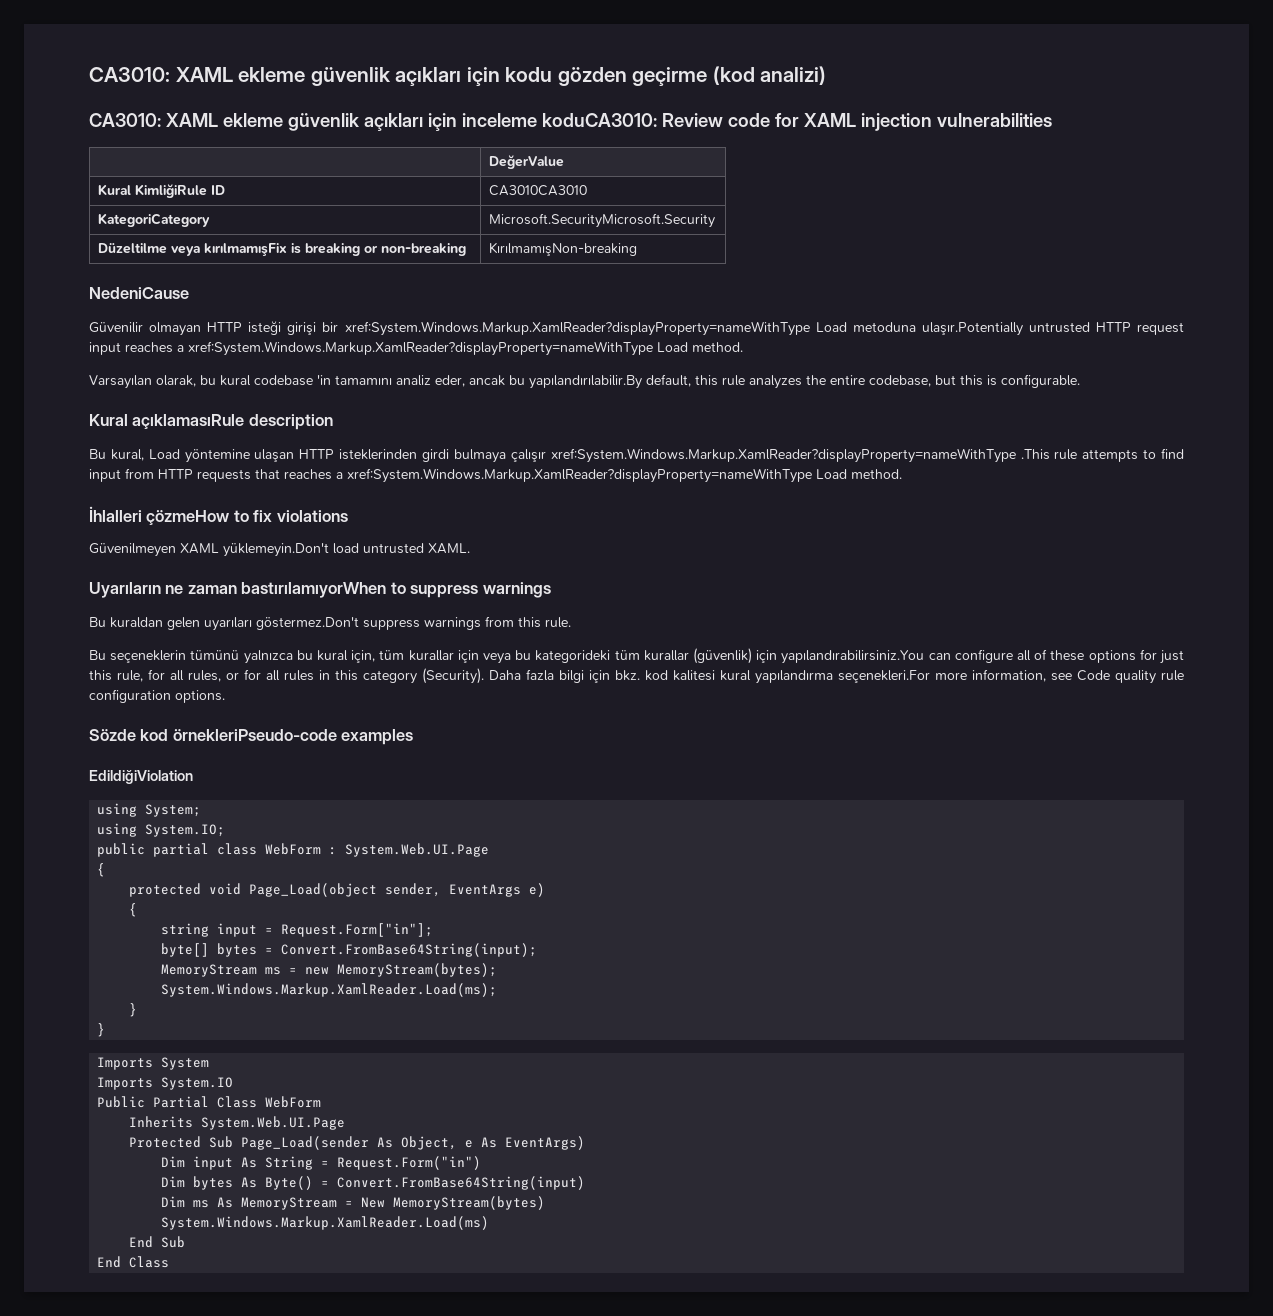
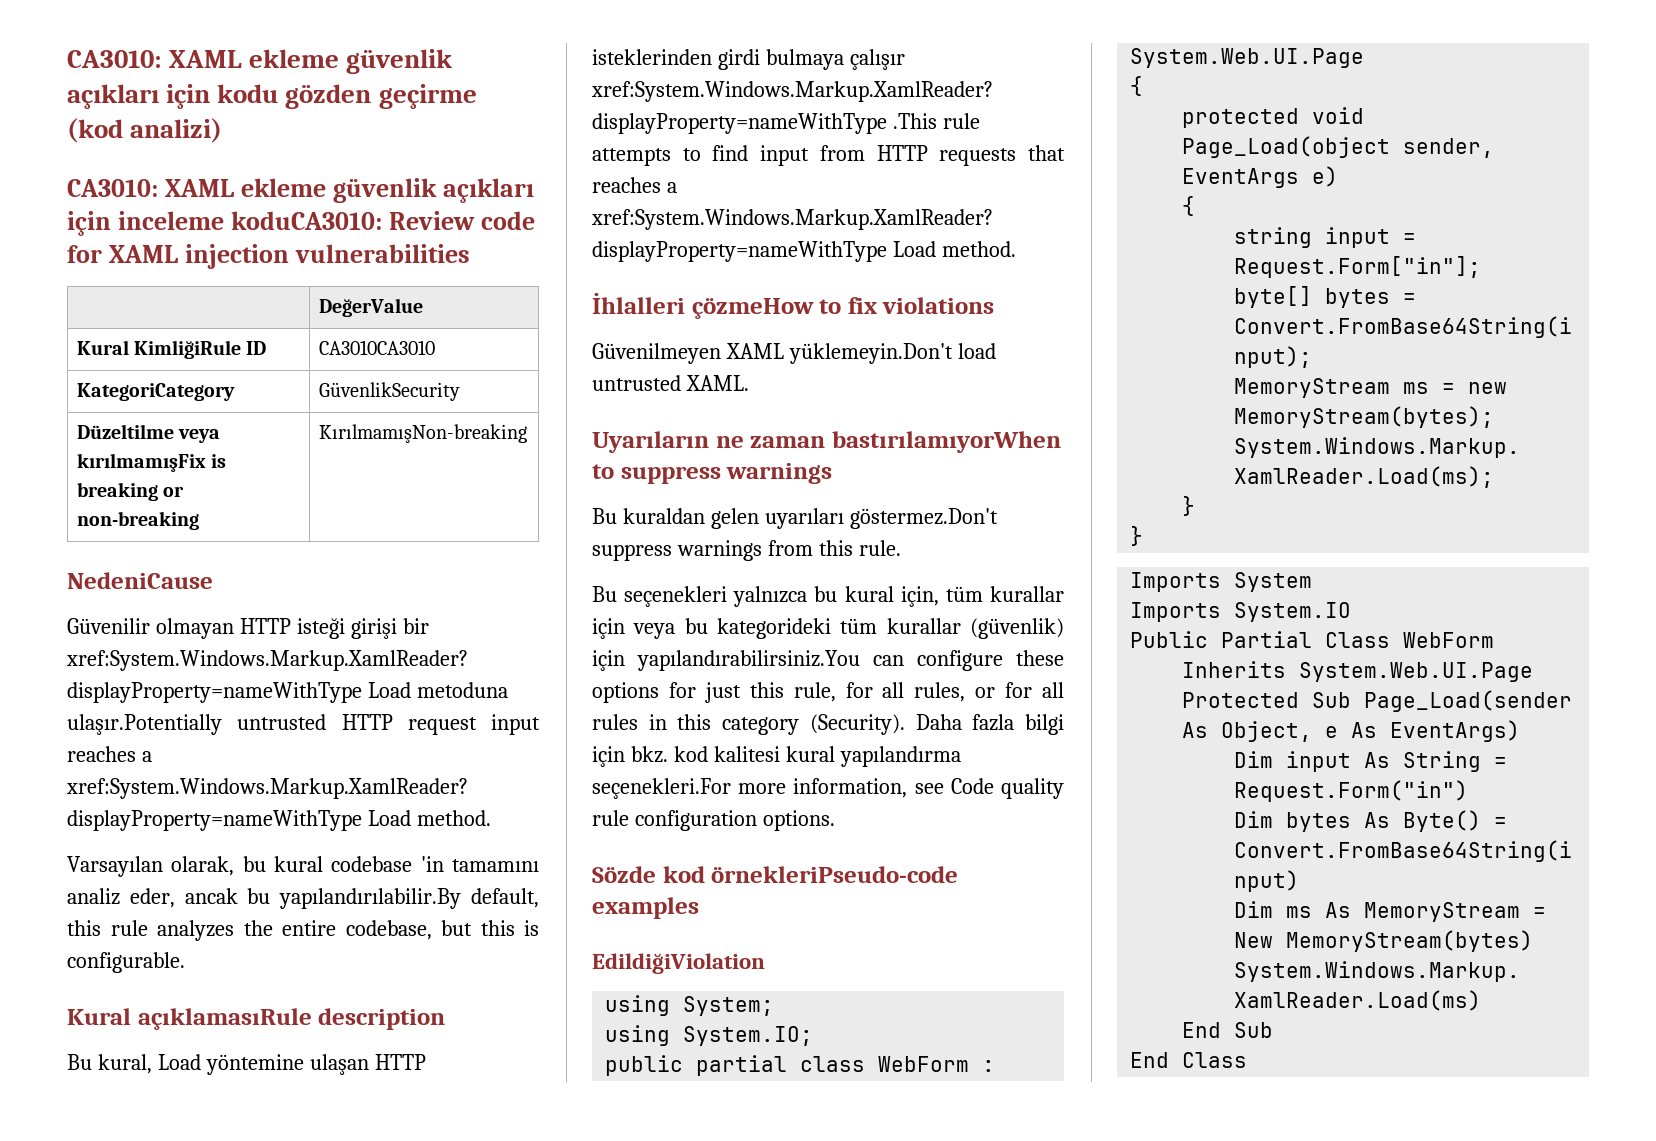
- KategoriCategory | Microsoft.SecurityMicrosoft.Security
+ KategoriCategory | GüvenlikSecurity
- Bu seçeneklerin tümünü yalnızca bu kural için, tüm kurallar için veya bu kategorideki tüm kurallar (güvenlik) için yapılandırabilirsiniz.You can configure all of these options for just this rule, for all rules, or for all rules in this category (Security).
+ Bu seçenekleri yalnızca bu kural için, tüm kurallar için veya bu kategorideki tüm kurallar (güvenlik) için yapılandırabilirsiniz.You can configure these options for just this rule, for all rules, or for all rules in this category (Security).

